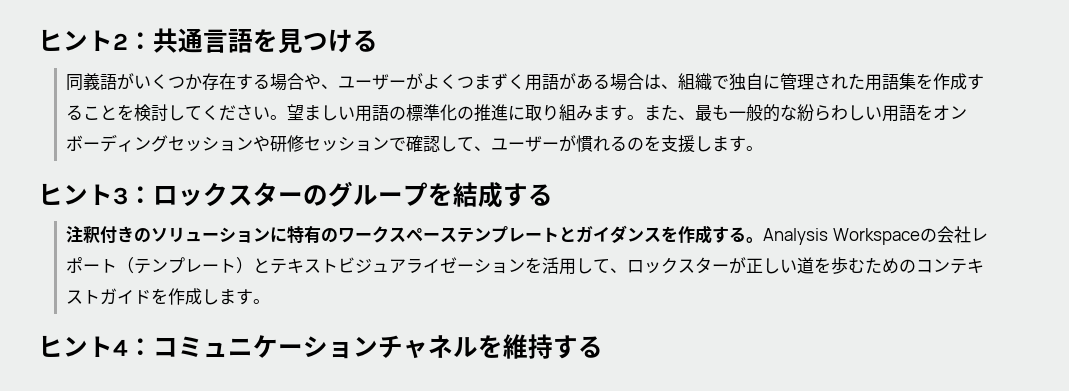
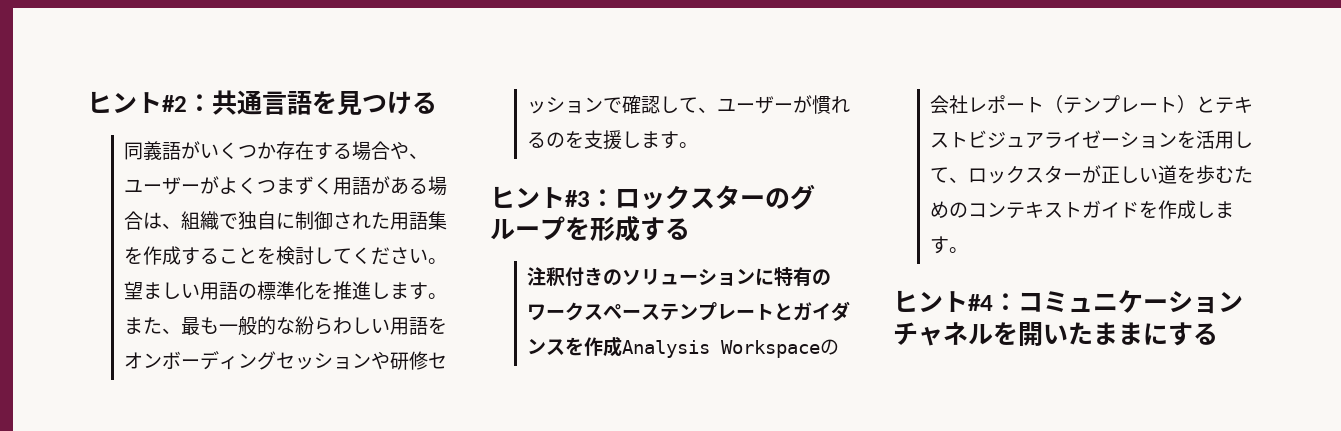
- ヒント2：共通言語を見つける
+ ヒント#2：共通言語を見つける
- 同義語がいくつか存在する場合や、ユーザーがよくつまずく用語がある場合は、組織で独自に管理された用語集を作成することを検討してください。
+ 同義語がいくつか存在する場合や、ユーザーがよくつまずく用語がある場合は、組織で独自に制御された用語集を作成することを検討してください。
- 望ましい用語の標準化の推進に取り組みます。
+ 望ましい用語の標準化を推進します。
- ヒント3：ロックスターのグループを結成する
+ ヒント#3：ロックスターのグループを形成する
- 注釈付きのソリューションに特有のワークスペーステンプレートとガイダンスを作成する。Analysis Workspaceの会社レポート（テンプレート）とテキストビジュアライゼーションを活用して、ロックスターが正しい道を歩むためのコンテキストガイドを作成します。
+ 注釈付きのソリューションに特有のワークスペーステンプレートとガイダンスを作成Analysis Workspaceの会社レポート（テンプレート）とテキストビジュアライゼーションを活用して、ロックスターが正しい道を歩むためのコンテキストガイドを作成します。
- ヒント4：コミュニケーションチャネルを維持する
+ ヒント#4：コミュニケーションチャネルを開いたままにする

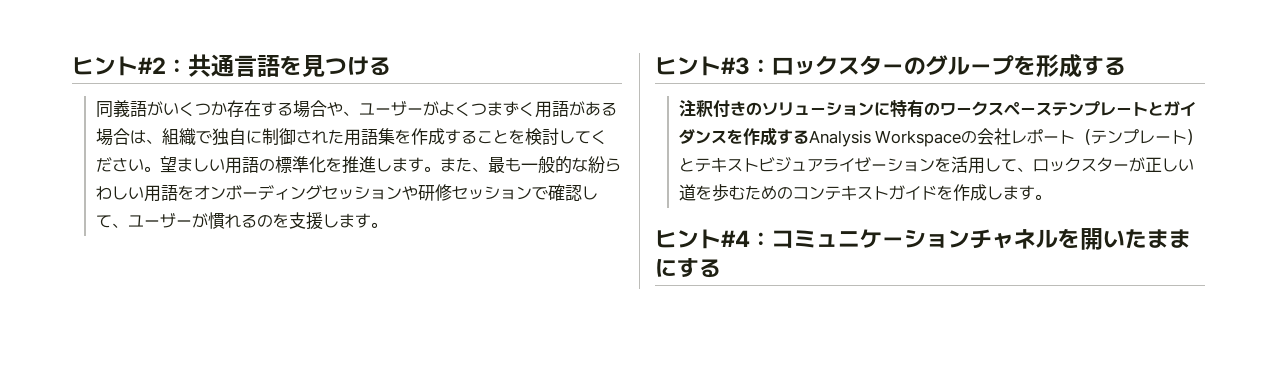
- 注釈付きのソリューションに特有のワークスペーステンプレートとガイダンスを作成Analysis Workspaceの会社レポート（テンプレート）とテキストビジュアライゼーションを活用して、ロックスターが正しい道を歩むためのコンテキストガイドを作成します。
+ 注釈付きのソリューションに特有のワークスペーステンプレートとガイダンスを作成するAnalysis Workspaceの会社レポート（テンプレート）とテキストビジュアライゼーションを活用して、ロックスターが正しい道を歩むためのコンテキストガイドを作成します。

